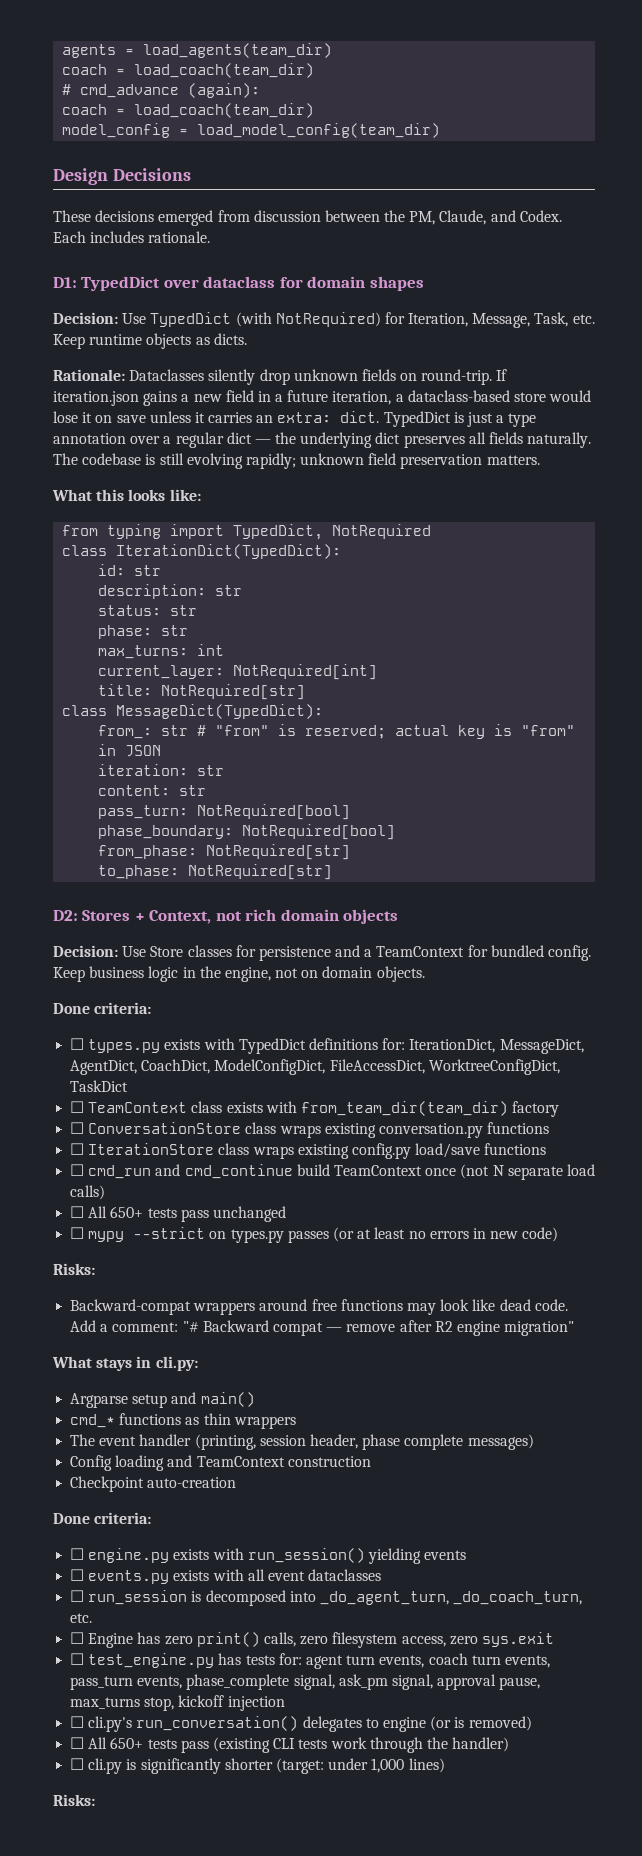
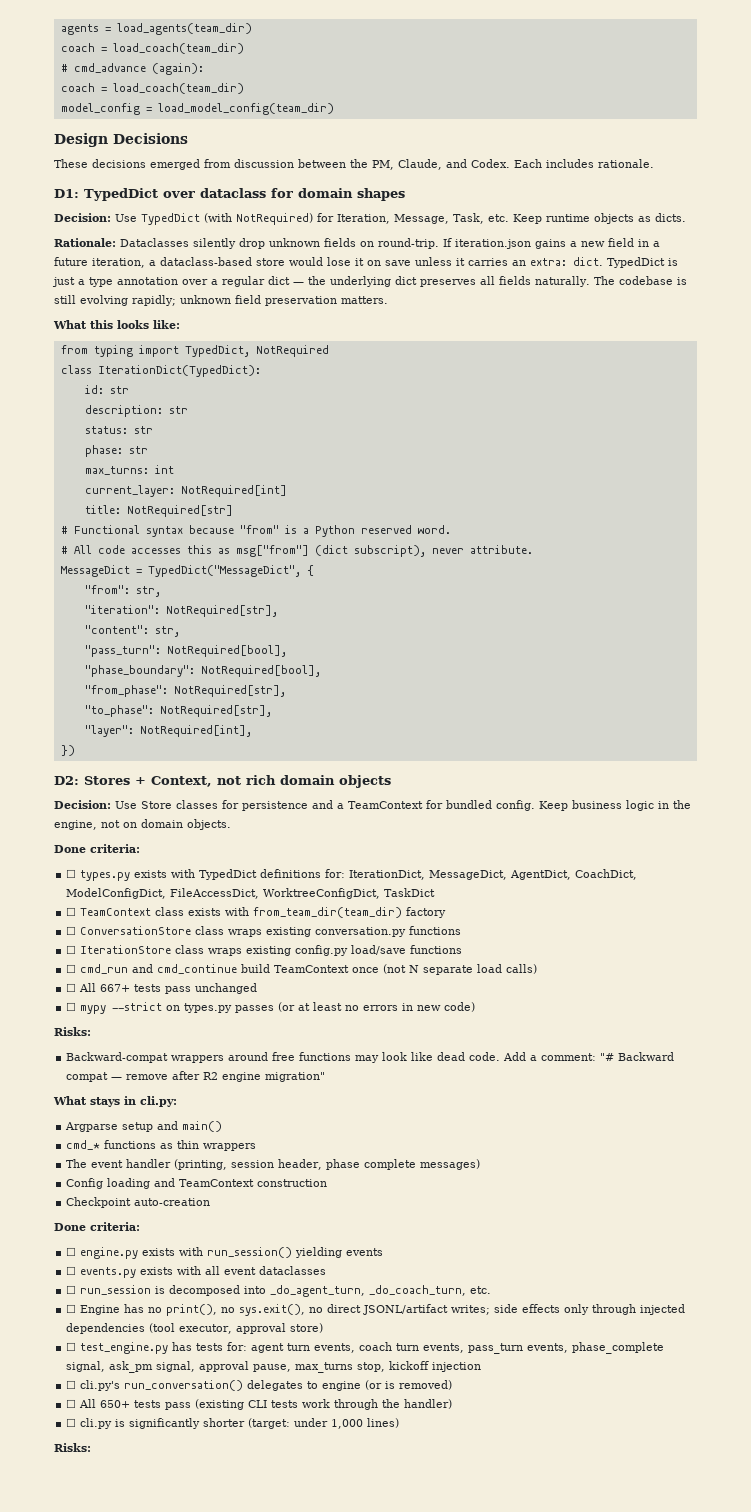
- class MessageDict(TypedDict):
- from_: str # "from" is reserved; actual key is "from" in JSON
- iteration: str
- content: str
- pass_turn: NotRequired[bool]
- phase_boundary: NotRequired[bool]
- from_phase: NotRequired[str]
- to_phase: NotRequired[str]
+ # Functional syntax because "from" is a Python reserved word.
+ # All code accesses this as msg["from"] (dict subscript), never attribute.
+ MessageDict = TypedDict("MessageDict", {
+ "from": str,
+ "iteration": NotRequired[str],
+ "content": str,
+ "pass_turn": NotRequired[bool],
+ "phase_boundary": NotRequired[bool],
+ "from_phase": NotRequired[str],
+ "to_phase": NotRequired[str],
+ "layer": NotRequired[int],
+ })
- ☐ All 650+ tests pass unchanged
+ ☐ All 667+ tests pass unchanged
- ☐ Engine has zero print() calls, zero filesystem access, zero sys.exit
+ ☐ Engine has no print(), no sys.exit(), no direct JSONL/artifact writes; side effects only through injected dependencies (tool executor, approval store)

